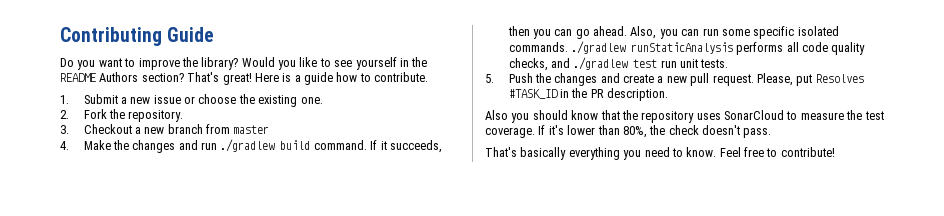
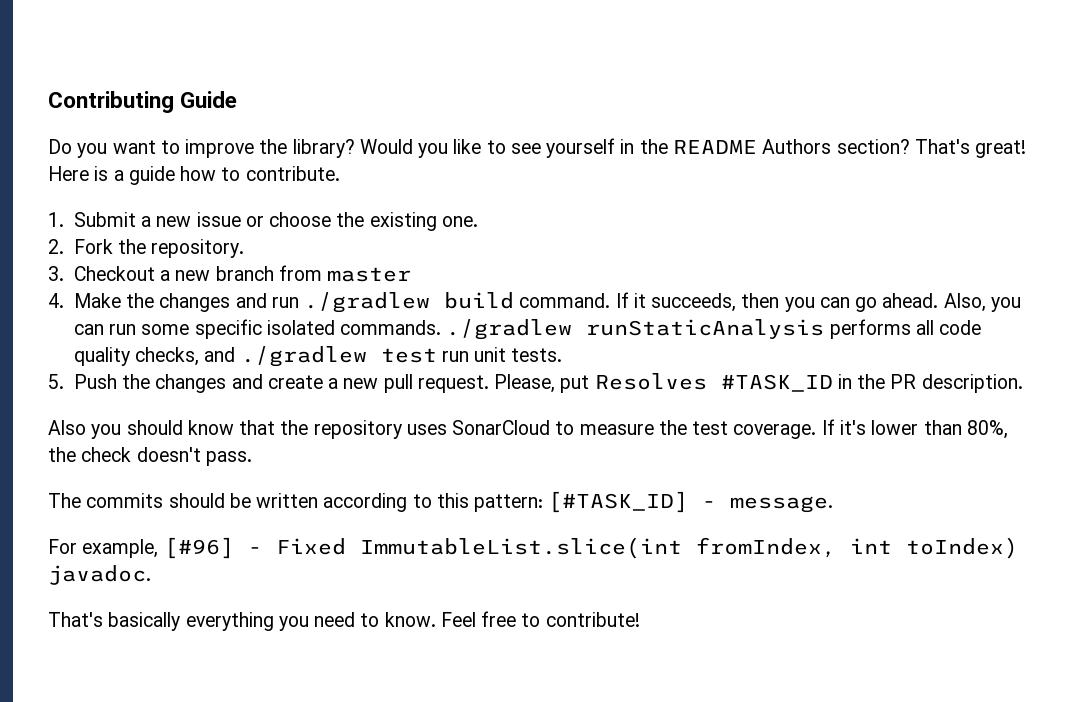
+ The commits should be written according to this pattern: [#TASK_ID] - message.
+ For example, [#96] - Fixed ImmutableList.slice(int fromIndex, int toIndex) javadoc.

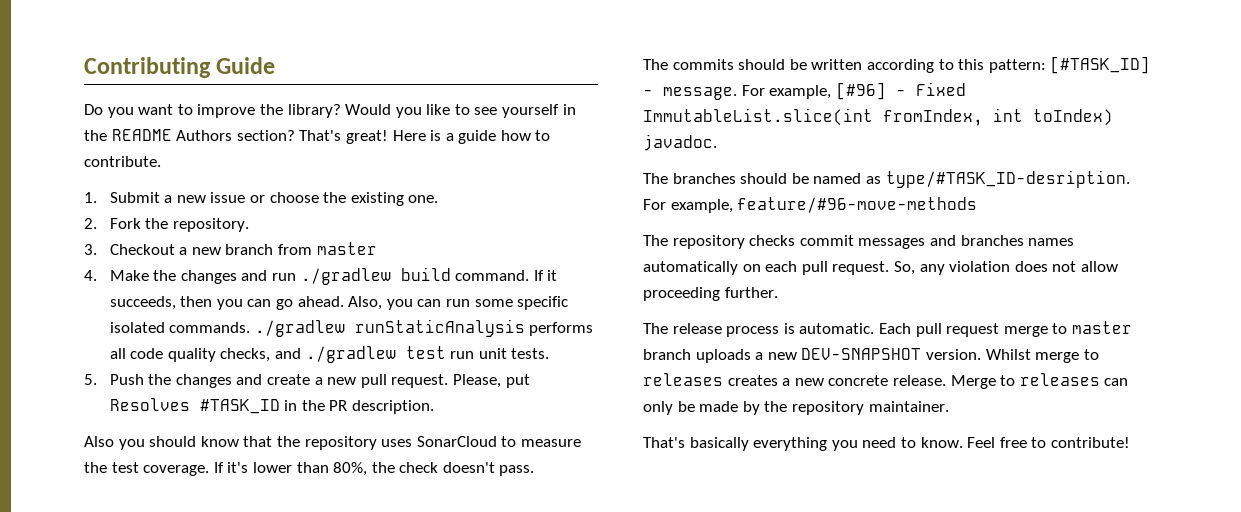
- The commits should be written according to this pattern: [#TASK_ID] - message.
- For example, [#96] - Fixed ImmutableList.slice(int fromIndex, int toIndex) javadoc.
+ The commits should be written according to this pattern: [#TASK_ID] - message. For example, [#96] - Fixed ImmutableList.slice(int fromIndex, int toIndex) javadoc.
+ The branches should be named as type/#TASK_ID-desription. For example, feature/#96-move-methods
+ The repository checks commit messages and branches names automatically on each pull request. So, any violation does not allow proceeding further.
+ The release process is automatic. Each pull request merge to master branch uploads a new DEV-SNAPSHOT version. Whilst merge to releases creates a new concrete release. Merge to releases can only be made by the repository maintainer.

